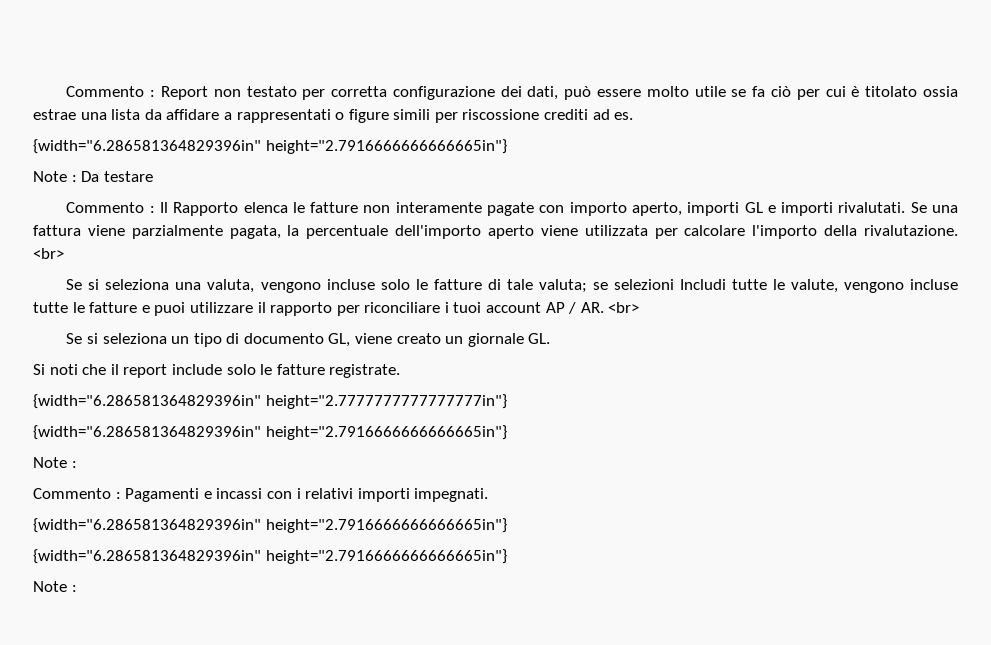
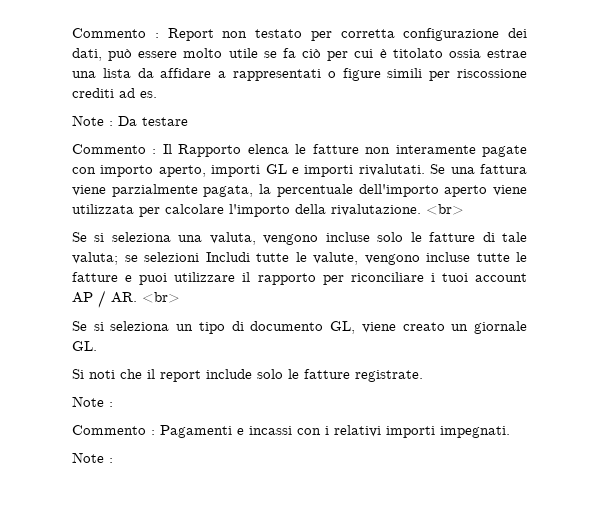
  Commento : Report non testato per corretta configurazione dei dati, può essere molto utile se fa ciò per cui è titolato ossia estrae una lista da affidare a rappresentati o figure simili per riscossione crediti ad es.
- {width="6.286581364829396in" height="2.7916666666666665in"}
- {width="6.286581364829396in" height="2.7777777777777777in"}
- {width="6.286581364829396in" height="2.7916666666666665in"}
  Commento : Pagamenti e incassi con i relativi importi impegnati.
- {width="6.286581364829396in" height="2.7916666666666665in"}
- {width="6.286581364829396in" height="2.7916666666666665in"}

